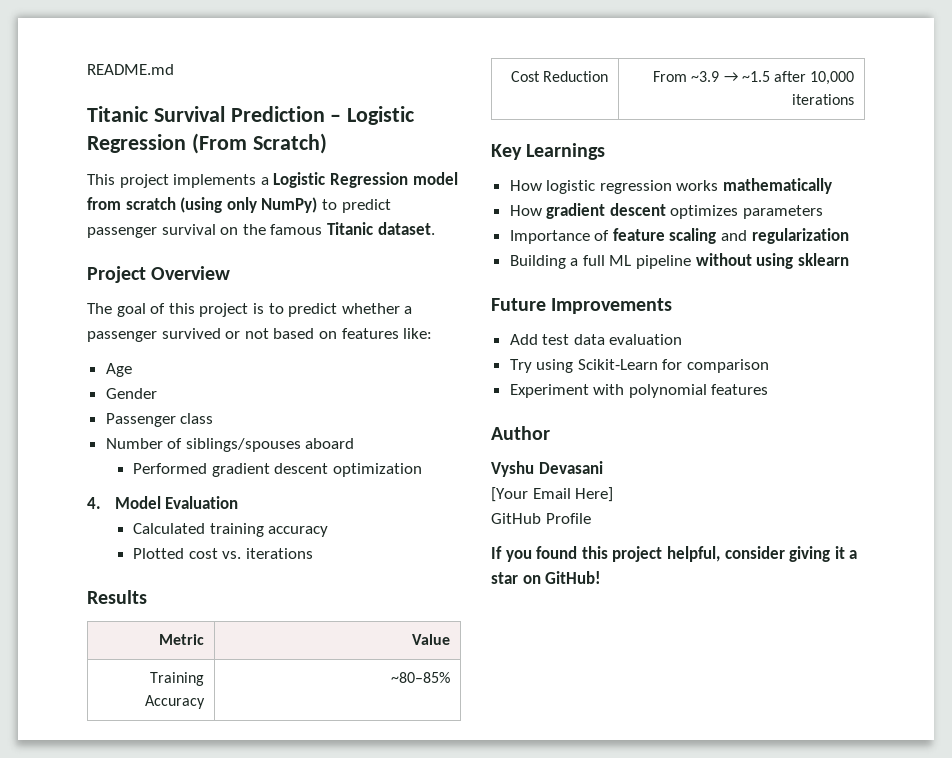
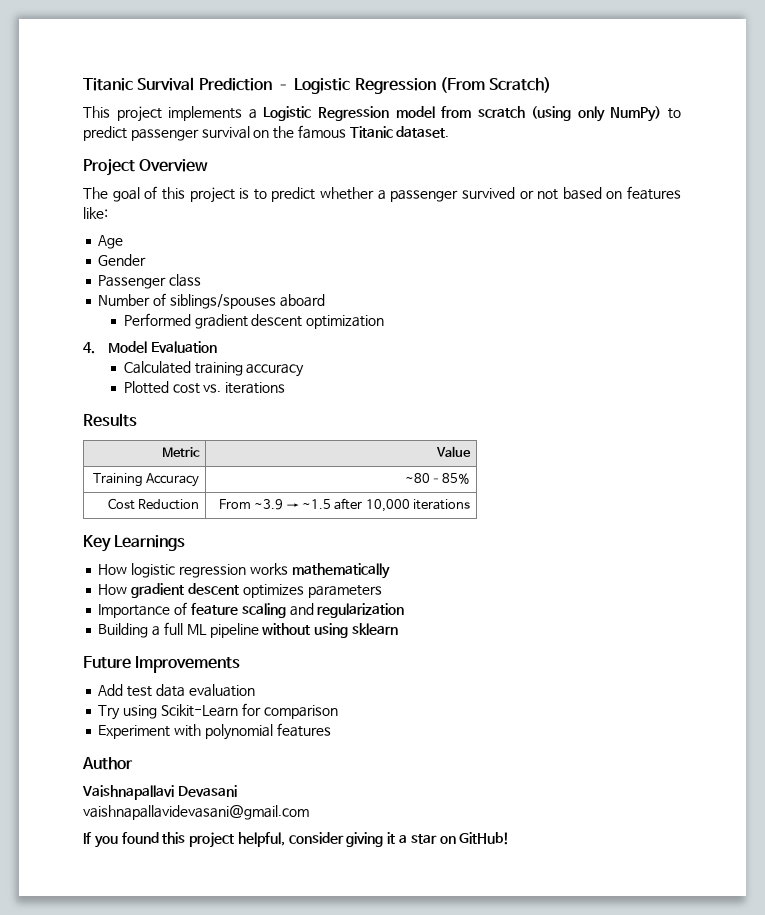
- README.md
- Vyshu Devasani
+ Vaishnapallavi Devasani
- [Your Email Here]
- GitHub Profile
+ vaishnapallavidevasani@gmail.com

